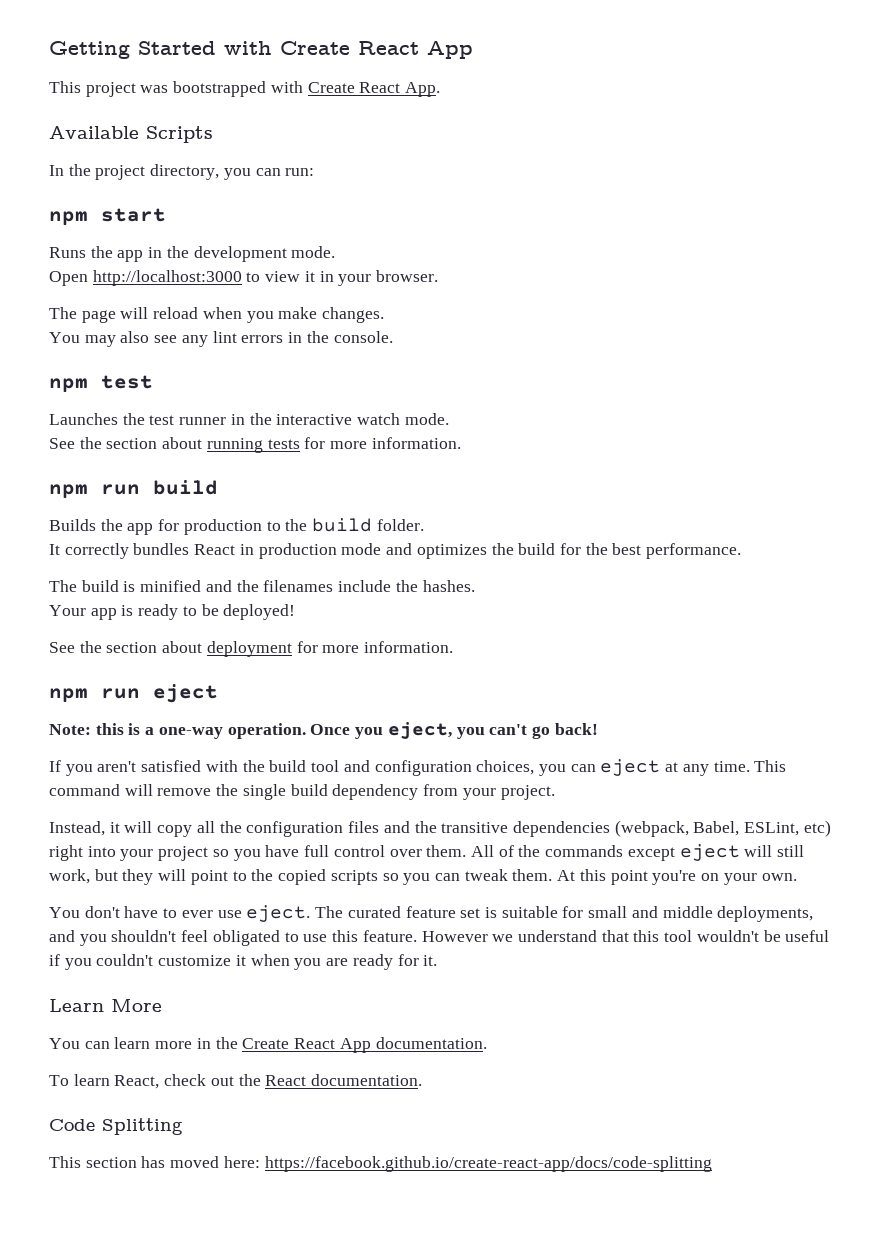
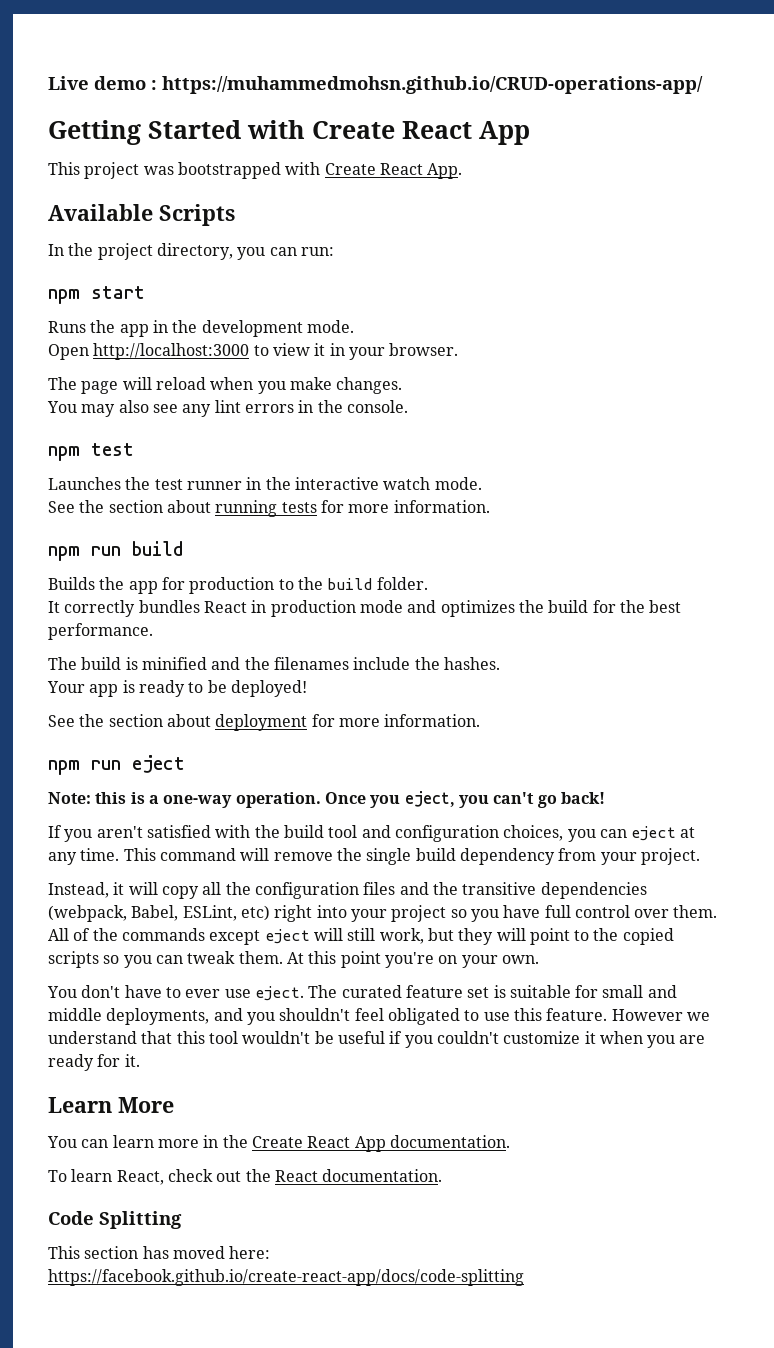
+ Live demo : https://muhammedmohsn.github.io/CRUD-operations-app/

